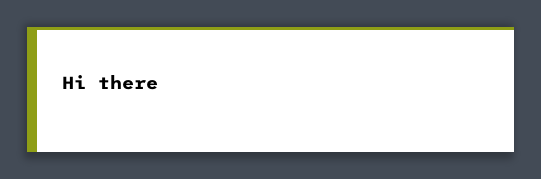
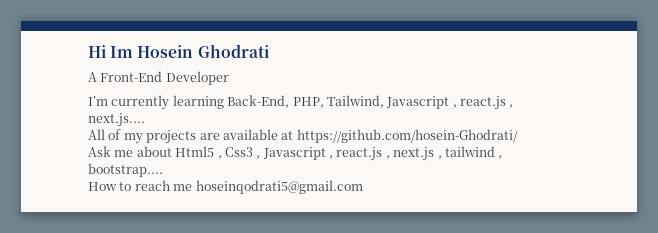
- Hi there
+ Hi Im Hosein Ghodrati
+ A Front-End Developer
+ I’m currently learning Back-End, PHP, Tailwind, Javascript , react.js , next.js....
+ All of my projects are available at https://github.com/hosein-Ghodrati/
+ Ask me about Html5 , Css3 , Javascript , react.js , next.js , tailwind , bootstrap....
+ How to reach me hoseinqodrati5@gmail.com

